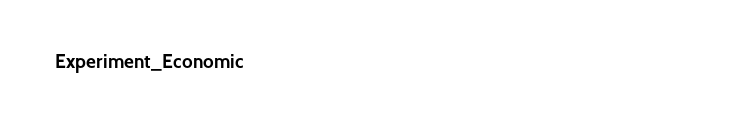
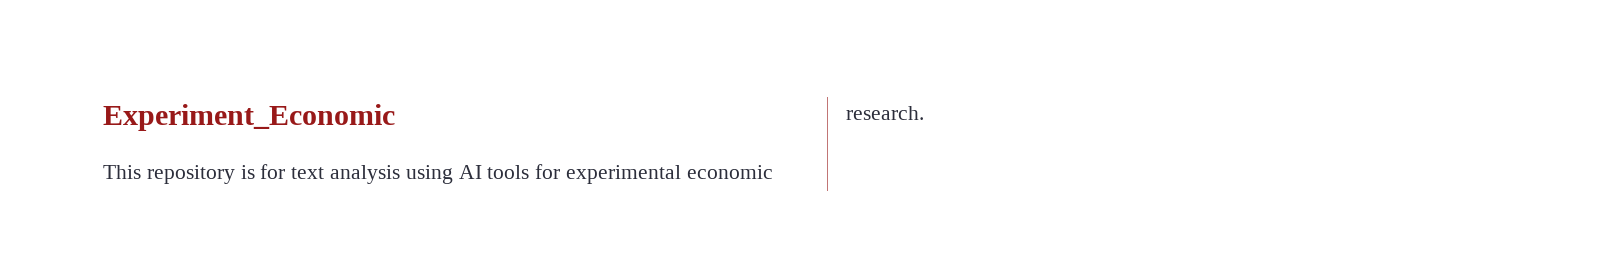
+ This repository is for text analysis using AI tools for experimental economic research.

